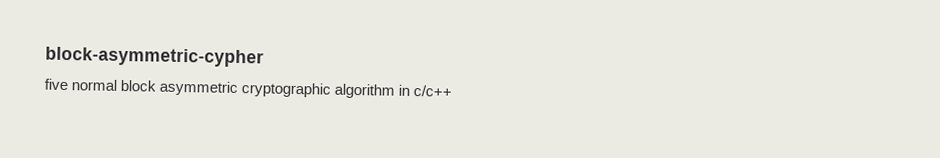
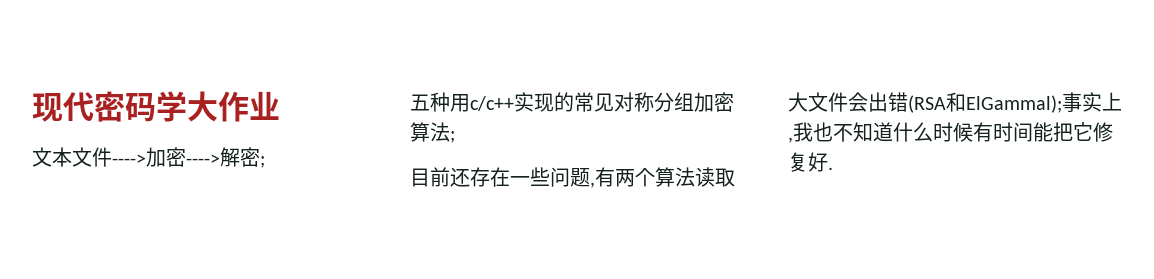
- block-asymmetric-cypher
- five normal block asymmetric cryptographic algorithm in c/c++
+ 现代密码学大作业
+ 文本文件---->加密---->解密;
+ 五种用c/c++实现的常见对称分组加密算法;
+ 目前还存在一些问题,有两个算法读取大文件会出错(RSA和ElGammal);事实上,我也不知道什么时候有时间能把它修复好.

